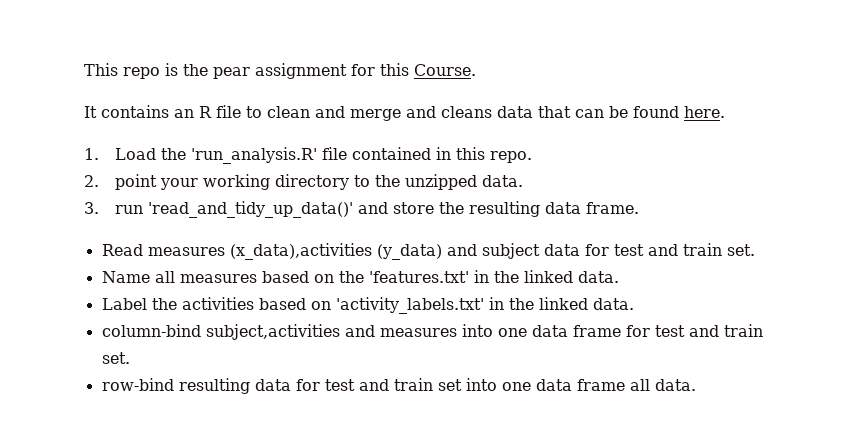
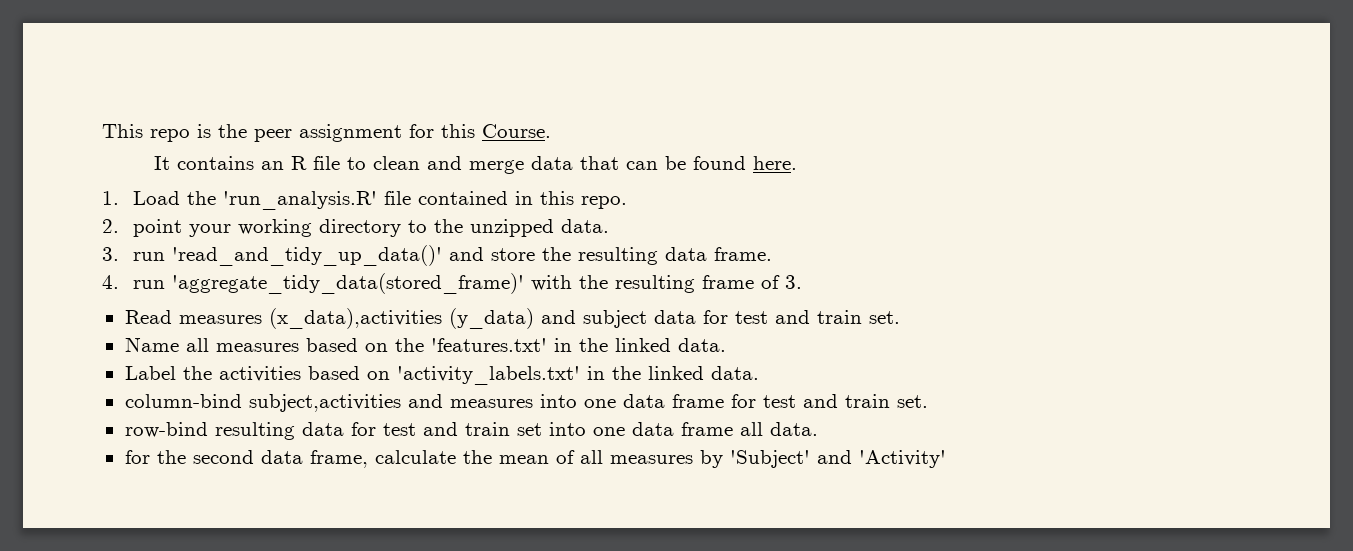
- This repo is the pear assignment for this Course.
+ This repo is the peer assignment for this Course.
- It contains an R file to clean and merge and cleans data that can be found here.
+ It contains an R file to clean and merge data that can be found here.
+ 4. run 'aggregate_tidy_data(stored_frame)' with the resulting frame of 3.
+ for the second data frame, calculate the mean of all measures by 'Subject' and 'Activity'

